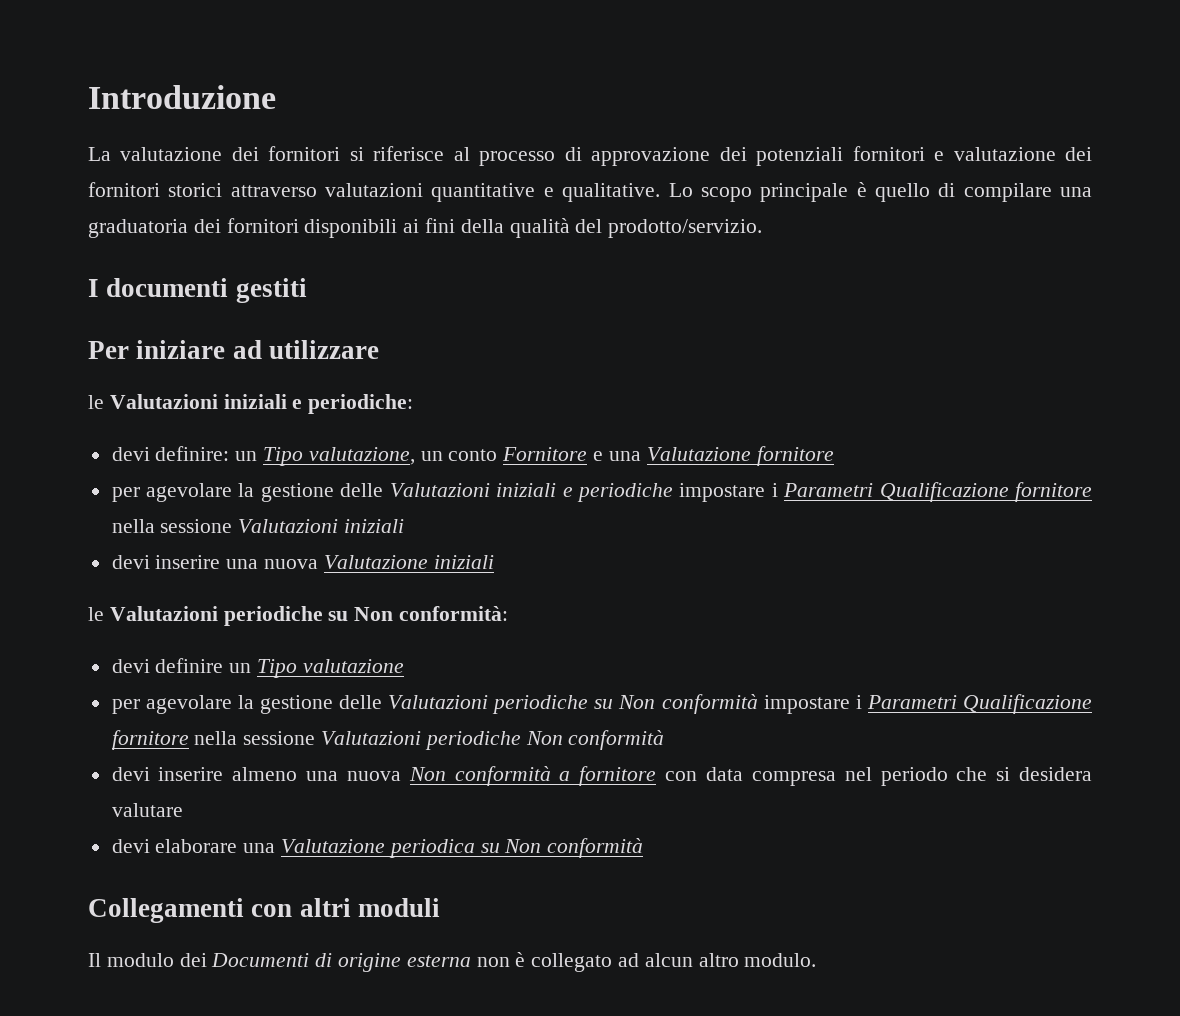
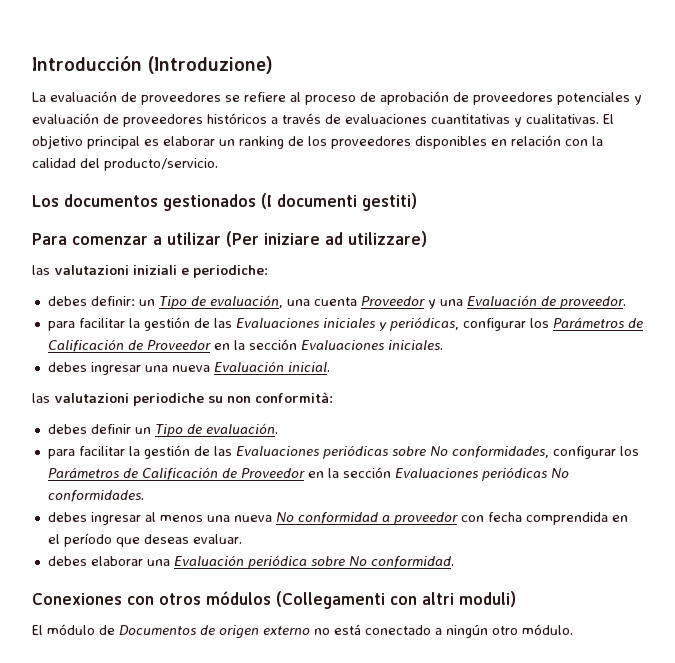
- Introduzione
+ Introducción (Introduzione)
- La valutazione dei fornitori si riferisce al processo di approvazione dei potenziali fornitori e valutazione dei fornitori storici attraverso valutazioni quantitative e qualitative. Lo scopo principale è quello di compilare una graduatoria dei fornitori disponibili ai fini della qualità del prodotto/servizio.
- I documenti gestiti
- Per iniziare ad utilizzare
- le Valutazioni iniziali e periodiche:
- devi definire: un Tipo valutazione, un conto Fornitore e una Valutazione fornitore
- per agevolare la gestione delle Valutazioni iniziali e periodiche impostare i Parametri Qualificazione fornitore nella sessione Valutazioni iniziali
- devi inserire una nuova Valutazione iniziali
- le Valutazioni periodiche su Non conformità:
+ La evaluación de proveedores se refiere al proceso de aprobación de proveedores potenciales y evaluación de proveedores históricos a través de evaluaciones cuantitativas y cualitativas. El objetivo principal es elaborar un ranking de los proveedores disponibles en relación con la calidad del producto/servicio.
+ Los documentos gestionados (I documenti gestiti)
+ Para comenzar a utilizar (Per iniziare ad utilizzare)
+ las valutazioni iniziali e periodiche:
+ debes definir: un Tipo de evaluación, una cuenta Proveedor y una Evaluación de proveedor.
+ para facilitar la gestión de las Evaluaciones iniciales y periódicas, configurar los Parámetros de Calificación de Proveedor en la sección Evaluaciones iniciales.
+ debes ingresar una nueva Evaluación inicial.
+ las valutazioni periodiche su non conformità:
- devi definire un Tipo valutazione
- per agevolare la gestione delle Valutazioni periodiche su Non conformità impostare i Parametri Qualificazione fornitore nella sessione Valutazioni periodiche Non conformità
- devi inserire almeno una nuova Non conformità a fornitore con data compresa nel periodo che si desidera valutare
- devi elaborare una Valutazione periodica su Non conformità
- Collegamenti con altri moduli
- Il modulo dei Documenti di origine esterna non è collegato ad alcun altro modulo.
+ debes definir un Tipo de evaluación.
+ para facilitar la gestión de las Evaluaciones periódicas sobre No conformidades, configurar los Parámetros de Calificación de Proveedor en la sección Evaluaciones periódicas No conformidades.
+ debes ingresar al menos una nueva No conformidad a proveedor con fecha comprendida en el período que deseas evaluar.
+ debes elaborar una Evaluación periódica sobre No conformidad.
+ Conexiones con otros módulos (Collegamenti con altri moduli)
+ El módulo de Documentos de origen externo no está conectado a ningún otro módulo.

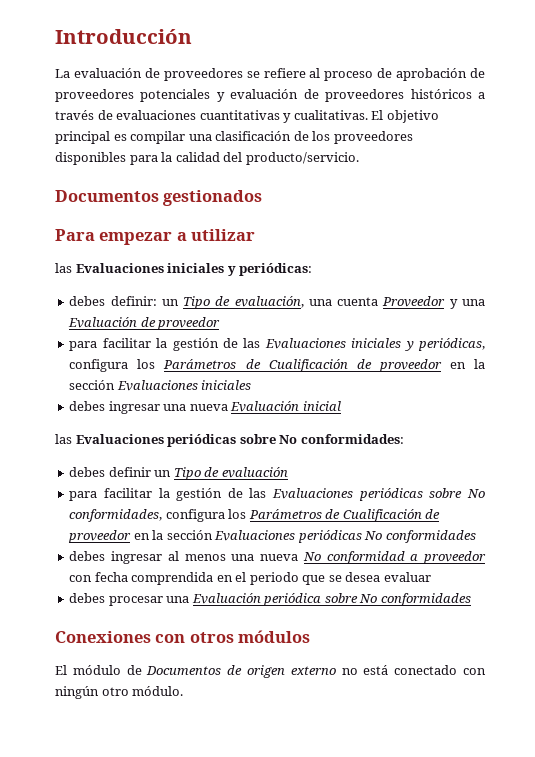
- Introducción (Introduzione)
+ Introducción
- El objetivo principal es elaborar un ranking de los proveedores disponibles en relación con la calidad del producto/servicio.
+ El objetivo principal es compilar una clasificación de los proveedores disponibles para la calidad del producto/servicio.
- Los documentos gestionados (I documenti gestiti)
+ Documentos gestionados
- Para comenzar a utilizar (Per iniziare ad utilizzare)
- las valutazioni iniziali e periodiche:
+ Para empezar a utilizar
+ las Evaluaciones iniciales y periódicas:
- debes definir: un Tipo de evaluación, una cuenta Proveedor y una Evaluación de proveedor.
+ debes definir: un Tipo de evaluación, una cuenta Proveedor y una Evaluación de proveedor
- para facilitar la gestión de las Evaluaciones iniciales y periódicas, configurar los Parámetros de Calificación de Proveedor en la sección Evaluaciones iniciales.
+ para facilitar la gestión de las Evaluaciones iniciales y periódicas, configura los Parámetros de Cualificación de proveedor en la sección Evaluaciones iniciales
- debes ingresar una nueva Evaluación inicial.
- las valutazioni periodiche su non conformità:
+ debes ingresar una nueva Evaluación inicial
+ las Evaluaciones periódicas sobre No conformidades:
- debes definir un Tipo de evaluación.
+ debes definir un Tipo de evaluación
- para facilitar la gestión de las Evaluaciones periódicas sobre No conformidades, configurar los Parámetros de Calificación de Proveedor en la sección Evaluaciones periódicas No conformidades.
+ para facilitar la gestión de las Evaluaciones periódicas sobre No conformidades, configura los Parámetros de Cualificación de proveedor en la sección Evaluaciones periódicas No conformidades
- debes ingresar al menos una nueva No conformidad a proveedor con fecha comprendida en el período que deseas evaluar.
- debes elaborar una Evaluación periódica sobre No conformidad.
+ debes ingresar al menos una nueva No conformidad a proveedor con fecha comprendida en el periodo que se desea evaluar
+ debes procesar una Evaluación periódica sobre No conformidades
- Conexiones con otros módulos (Collegamenti con altri moduli)
+ Conexiones con otros módulos
- El módulo de Documentos de origen externo no está conectado a ningún otro módulo.
+ El módulo de Documentos de origen externo no está conectado con ningún otro módulo.

